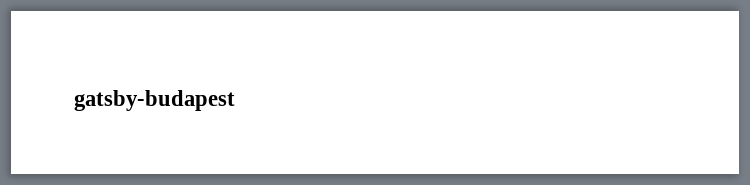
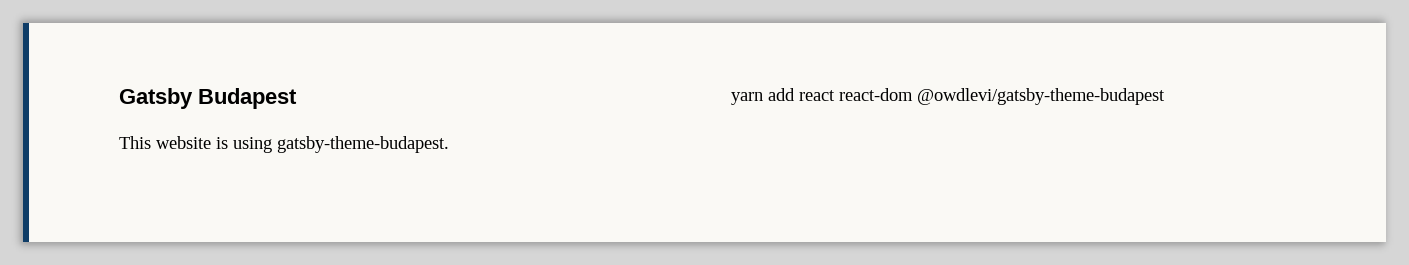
- gatsby-budapest
+ Gatsby Budapest
+ This website is using gatsby-theme-budapest.
+ yarn add react react-dom @owdlevi/gatsby-theme-budapest

